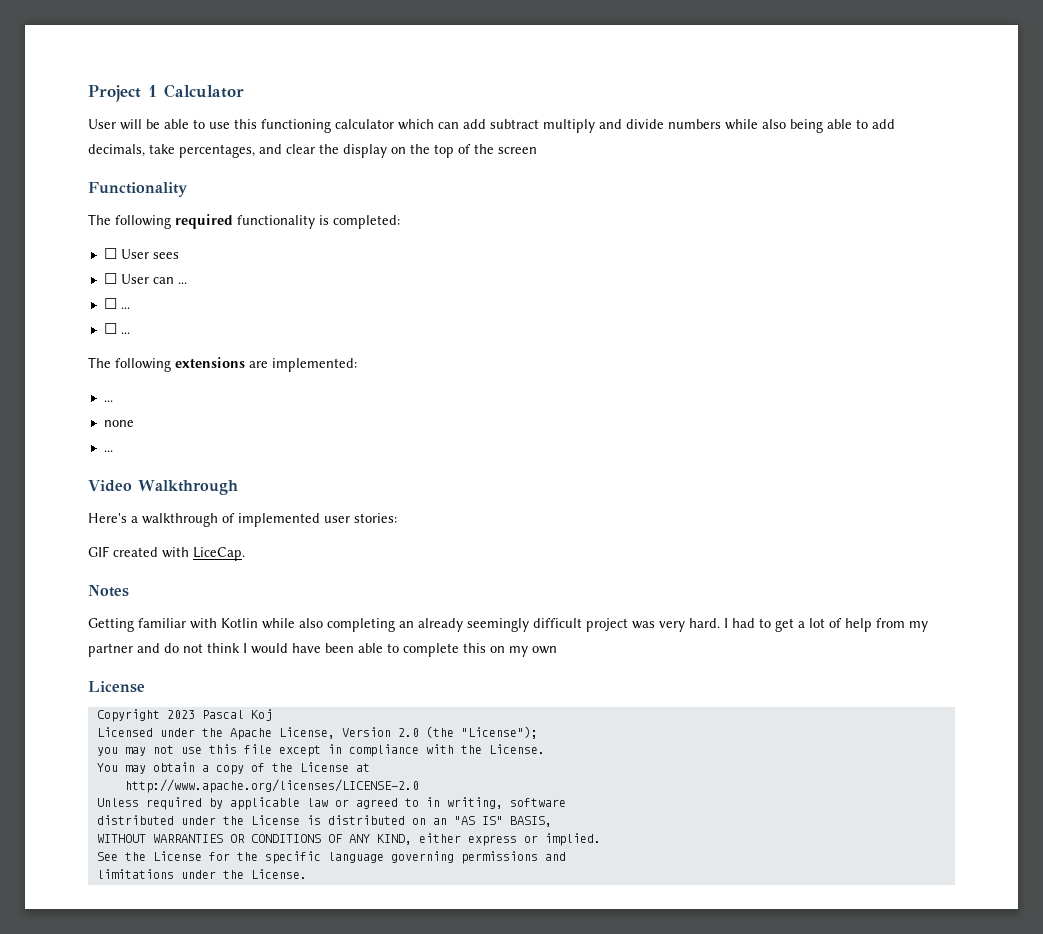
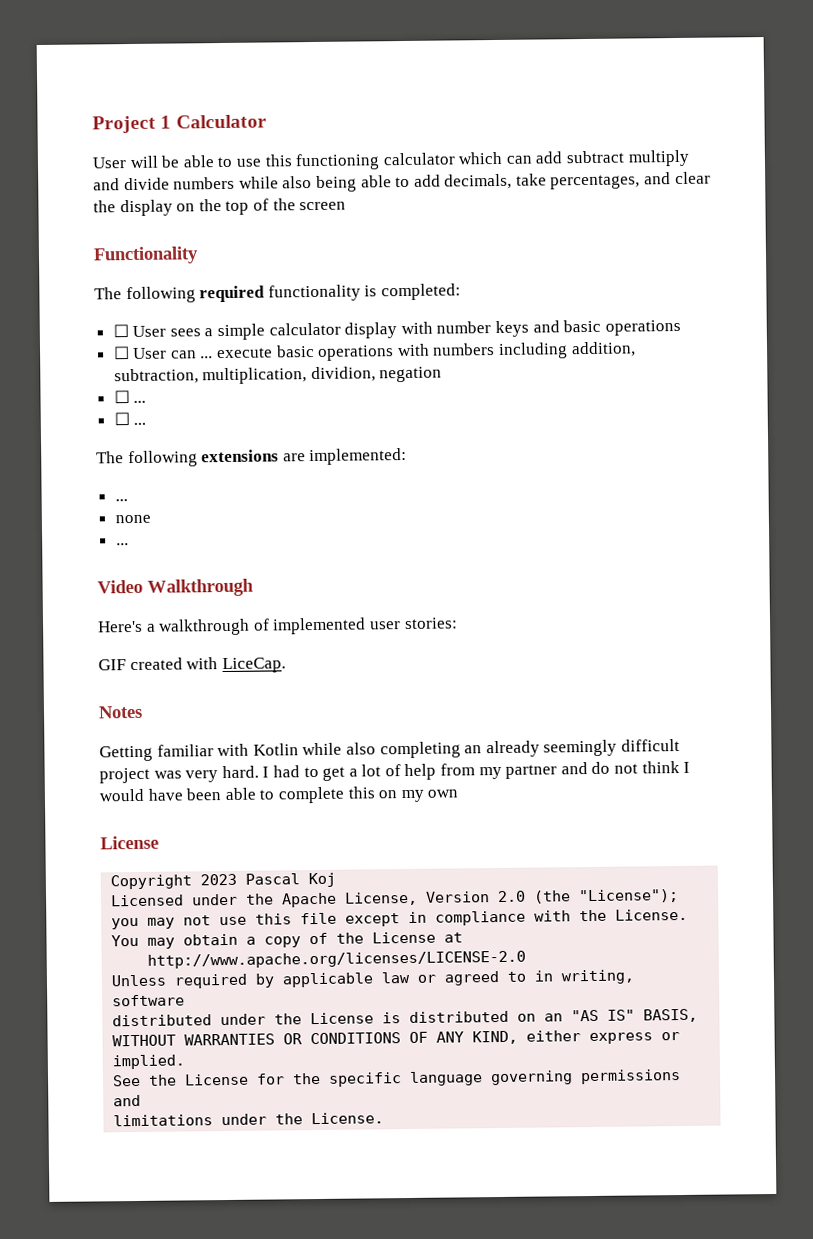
- ☐ User sees
- ☐ User can ...
+ ☐ User sees a simple calculator display with number keys and basic operations
+ ☐ User can ... execute basic operations with numbers including addition, subtraction, multiplication, dividion, negation

